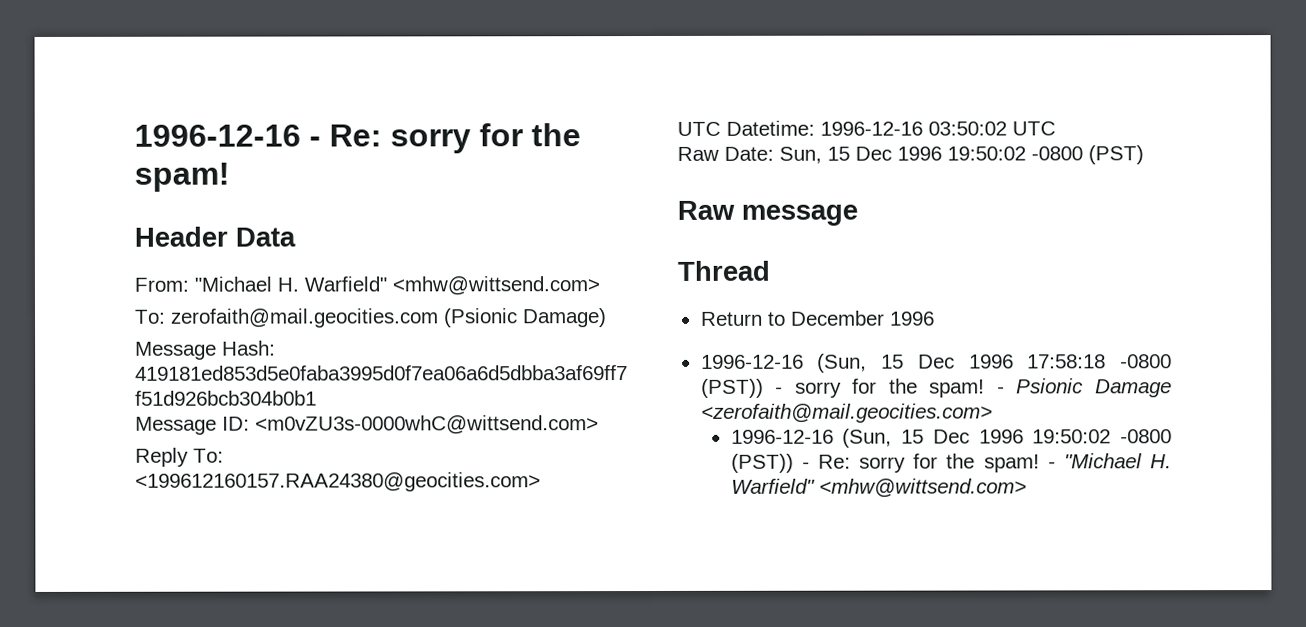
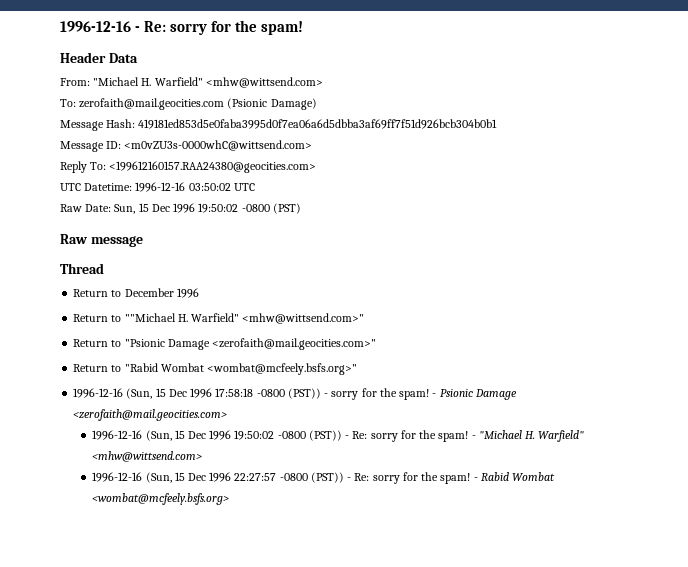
+ Return to ""Michael H. Warfield" <mhw@wittsend.com>"
+ Return to "Psionic Damage <zerofaith@mail.geocities.com>"
+ Return to "Rabid Wombat <wombat@mcfeely.bsfs.org>"
+ 1996-12-16 (Sun, 15 Dec 1996 22:27:57 -0800 (PST)) - Re: sorry for the spam! - Rabid Wombat <wombat@mcfeely.bsfs.org>

